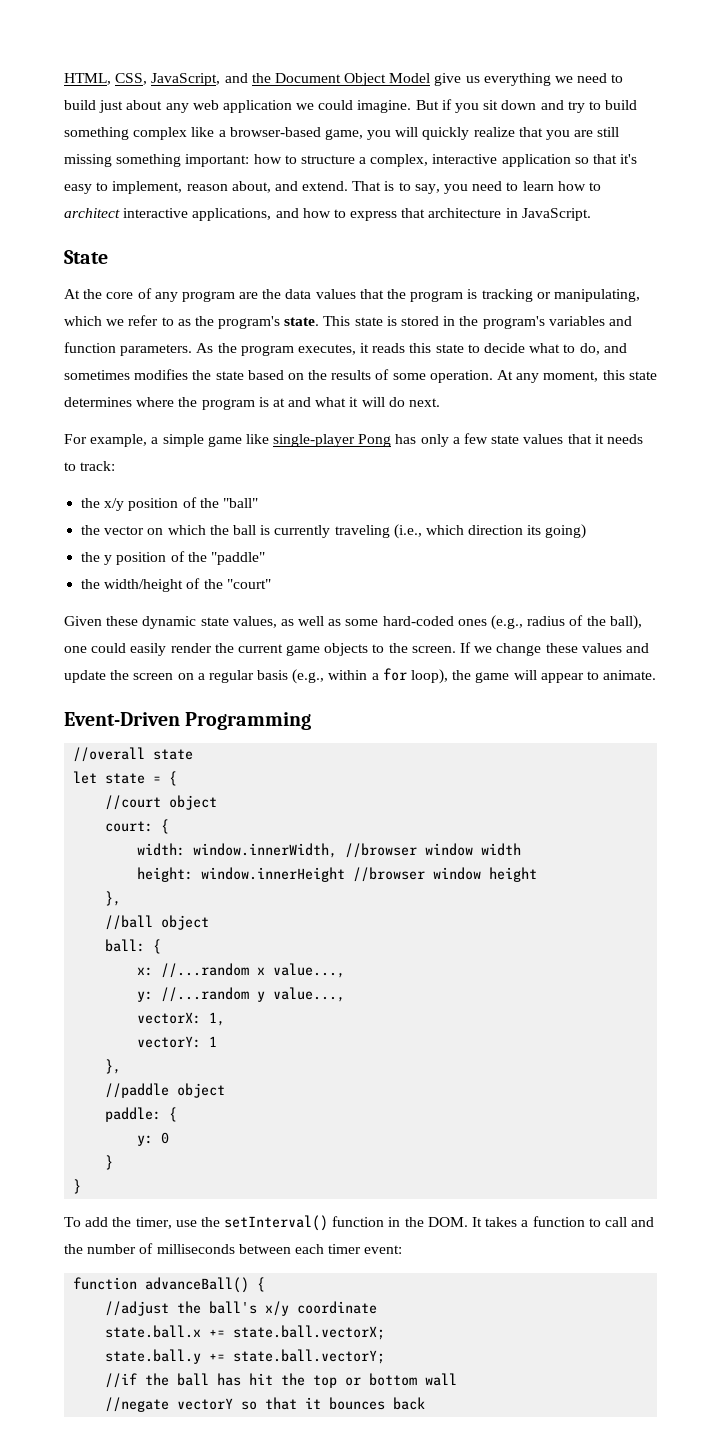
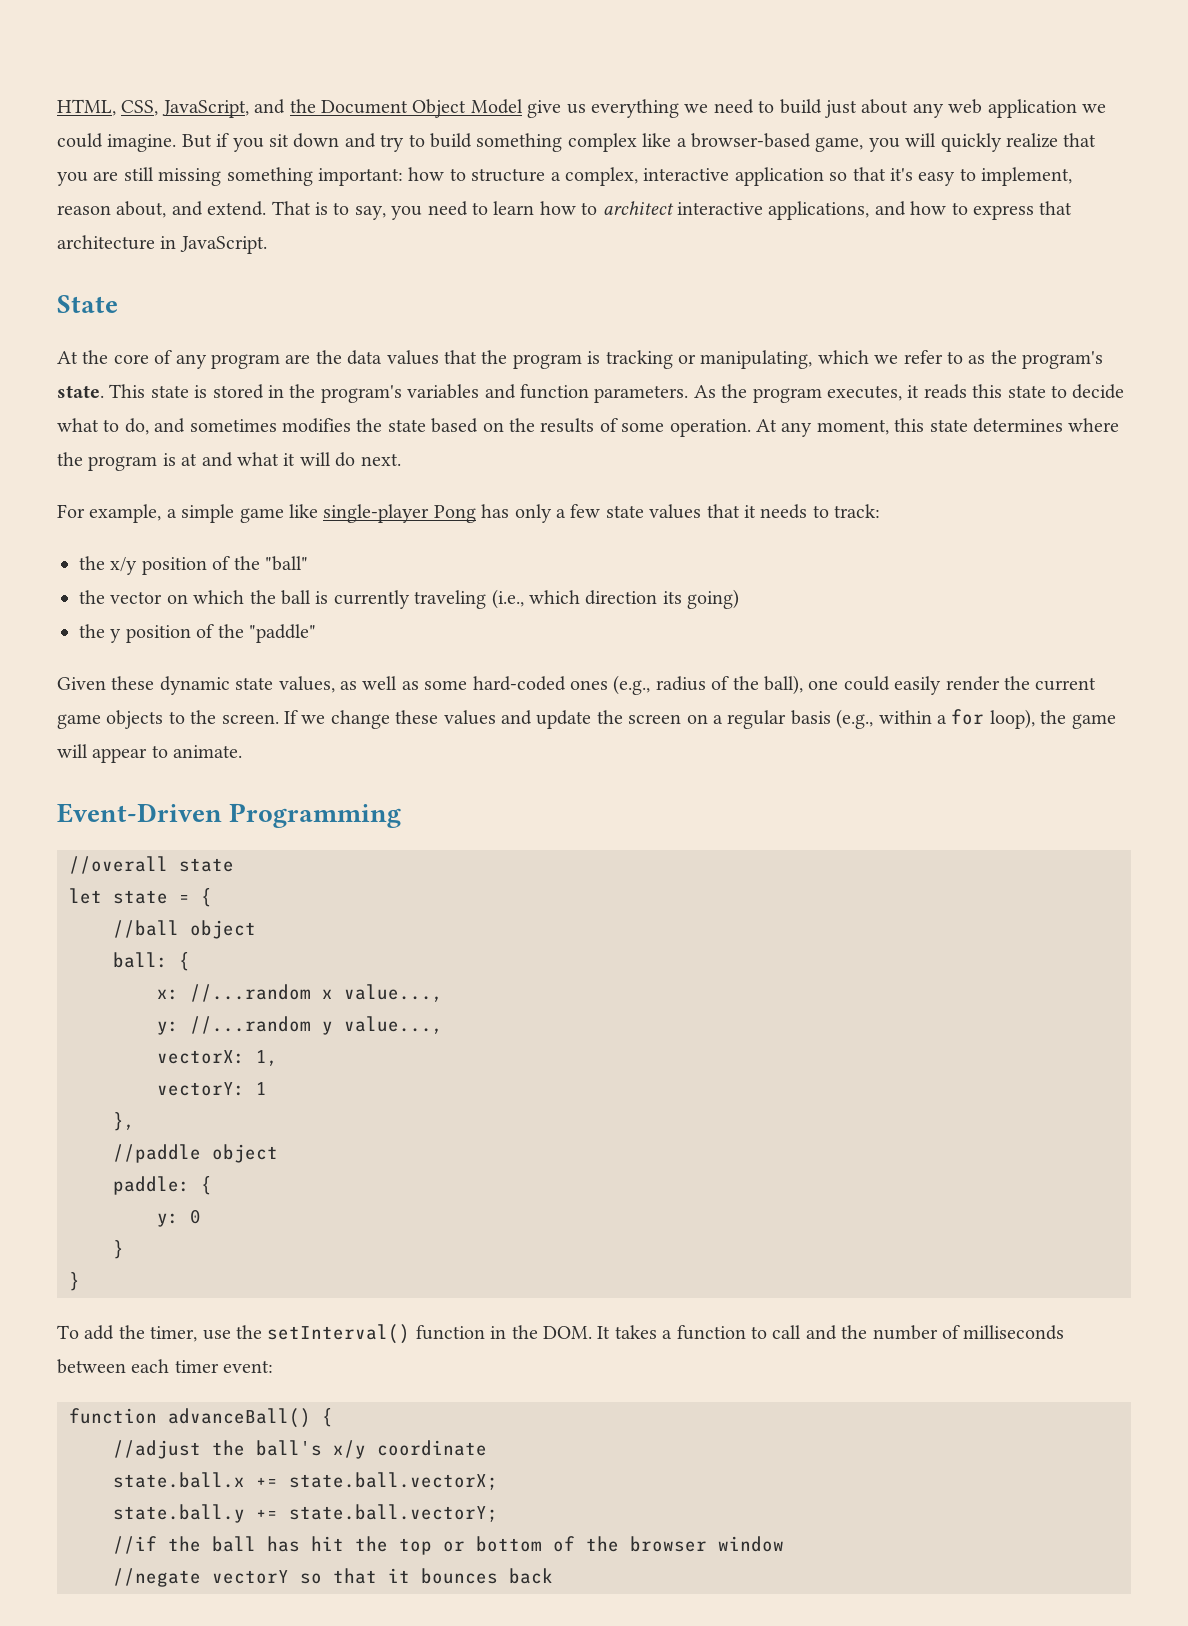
- the width/height of the "court"
- //court object
- court: {
- width: window.innerWidth, //browser window width
- height: window.innerHeight //browser window height
- },
- //if the ball has hit the top or bottom wall
+ //if the ball has hit the top or bottom of the browser window

